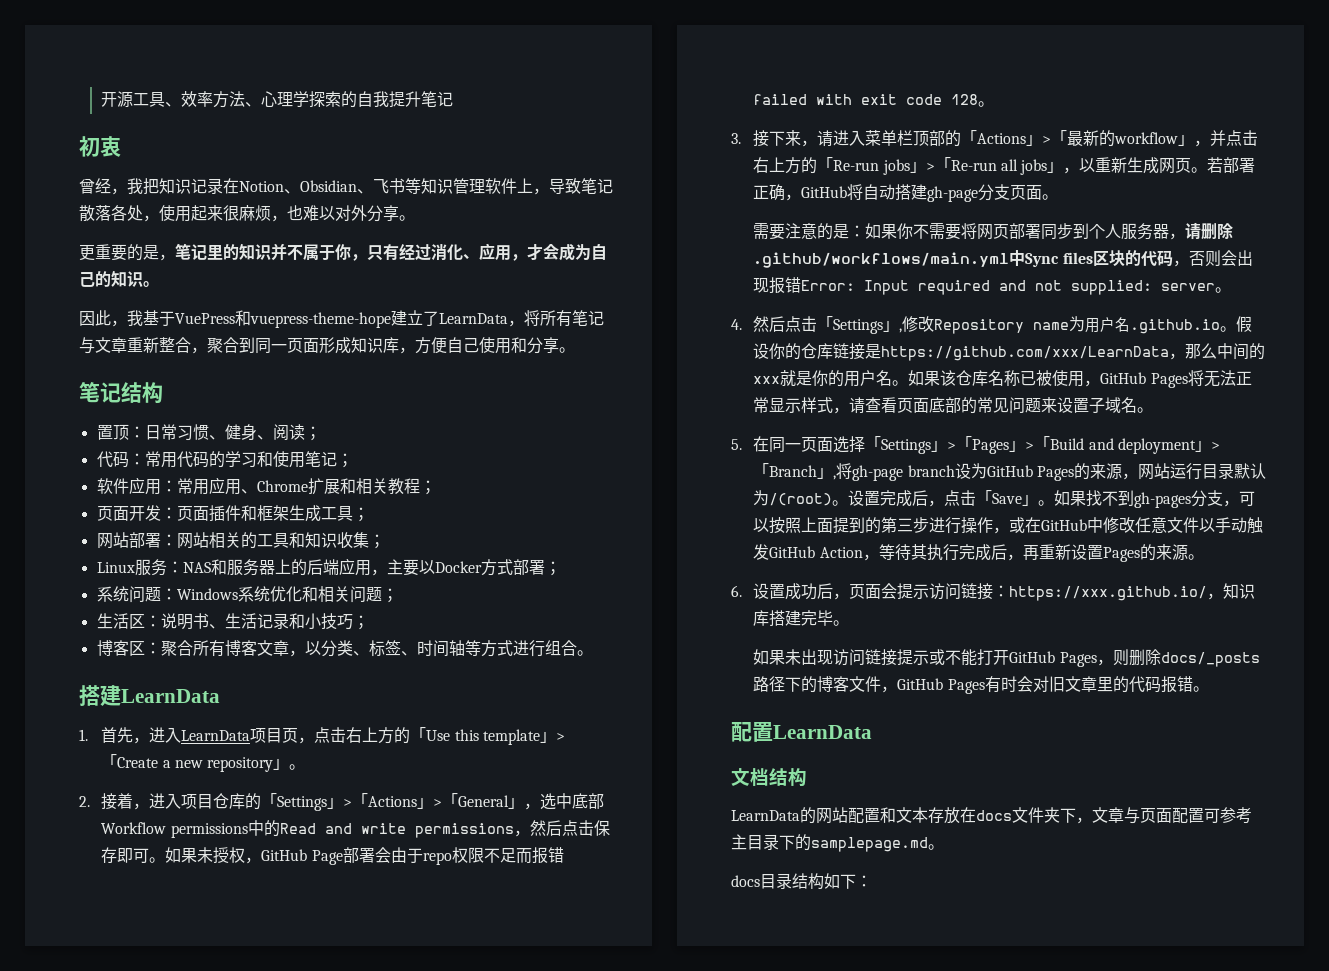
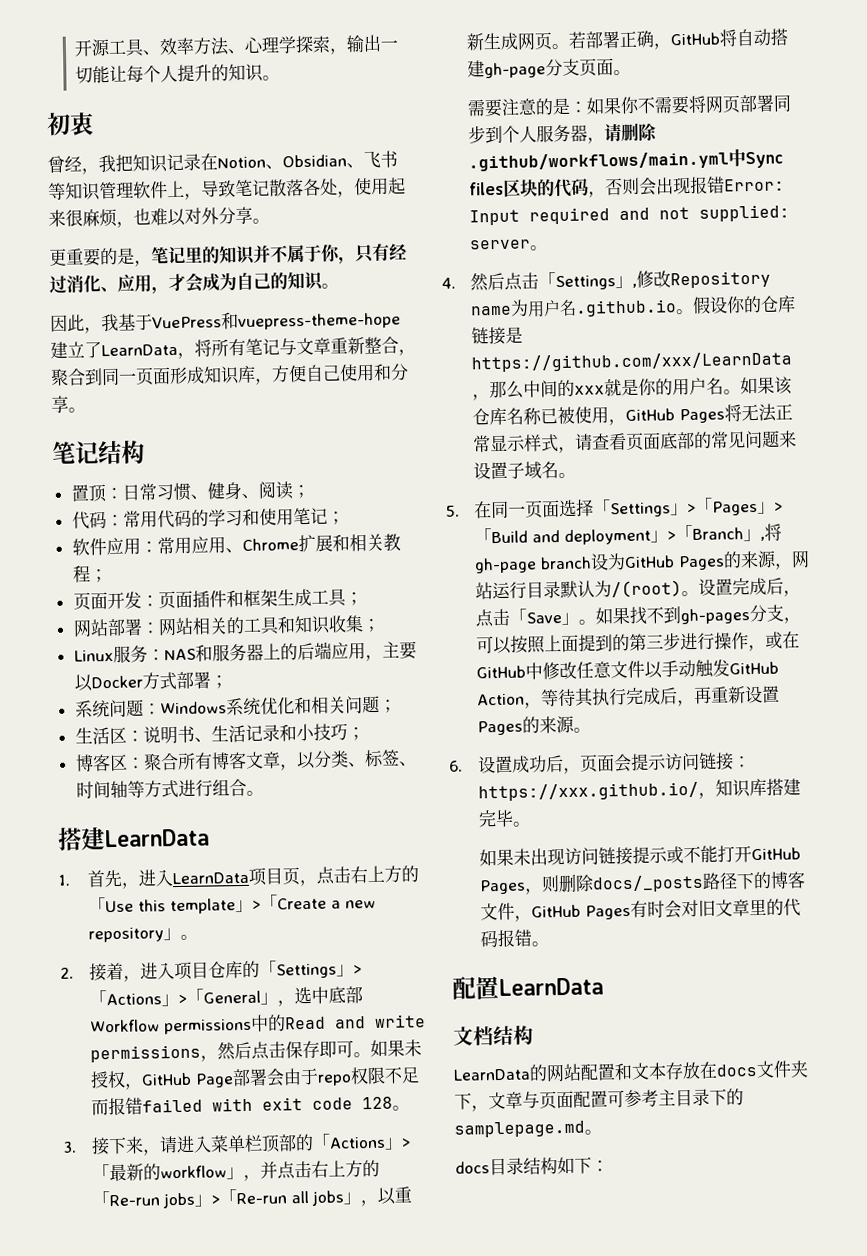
- 开源工具、效率方法、心理学探索的自我提升笔记
+ 开源工具、效率方法、心理学探索，输出一切能让每个人提升的知识。

